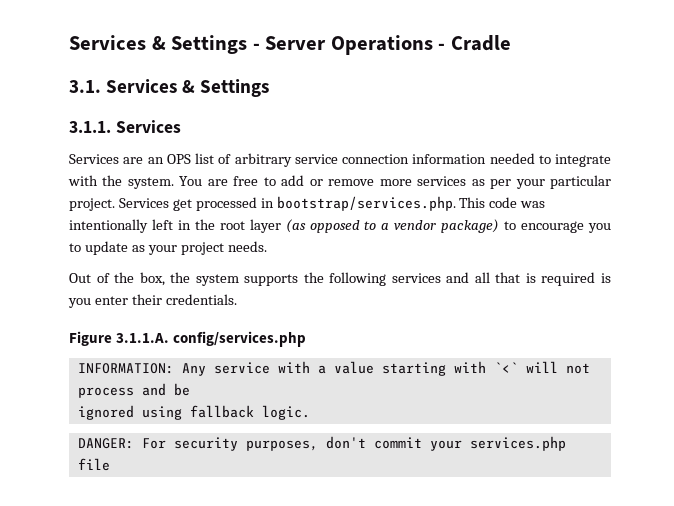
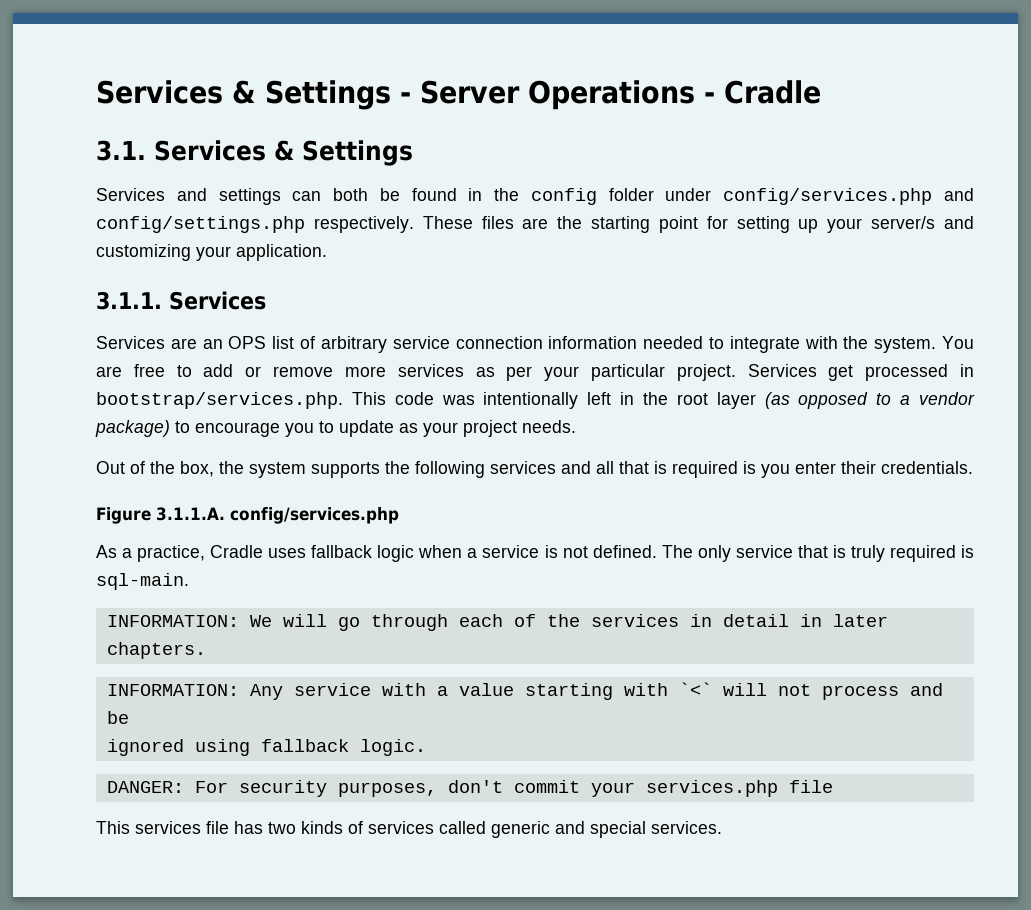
+ Services and settings can both be found in the config folder under config/services.php and config/settings.php respectively. These files are the starting point for setting up your server/s and customizing your application.
+ As a practice, Cradle uses fallback logic when a service is not defined. The only service that is truly required is sql-main.
+ INFORMATION: We will go through each of the services in detail in later chapters.
+ This services file has two kinds of services called generic and special services.

